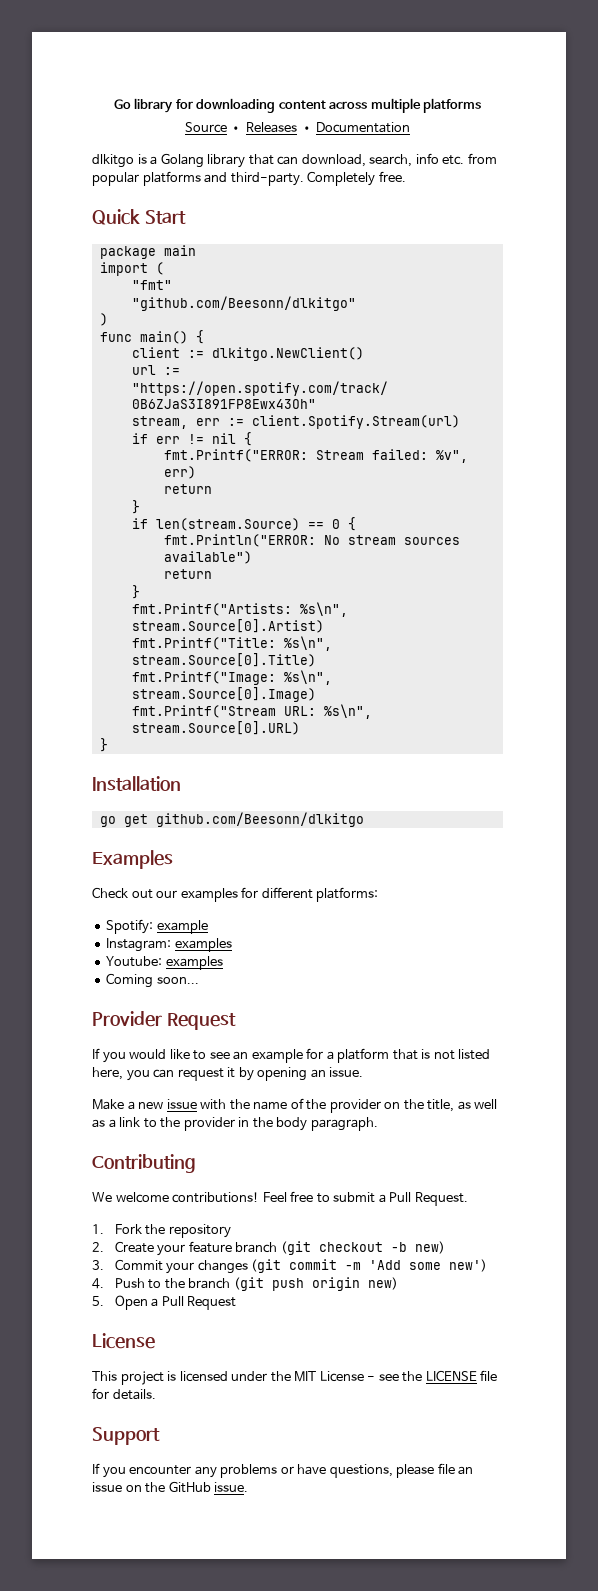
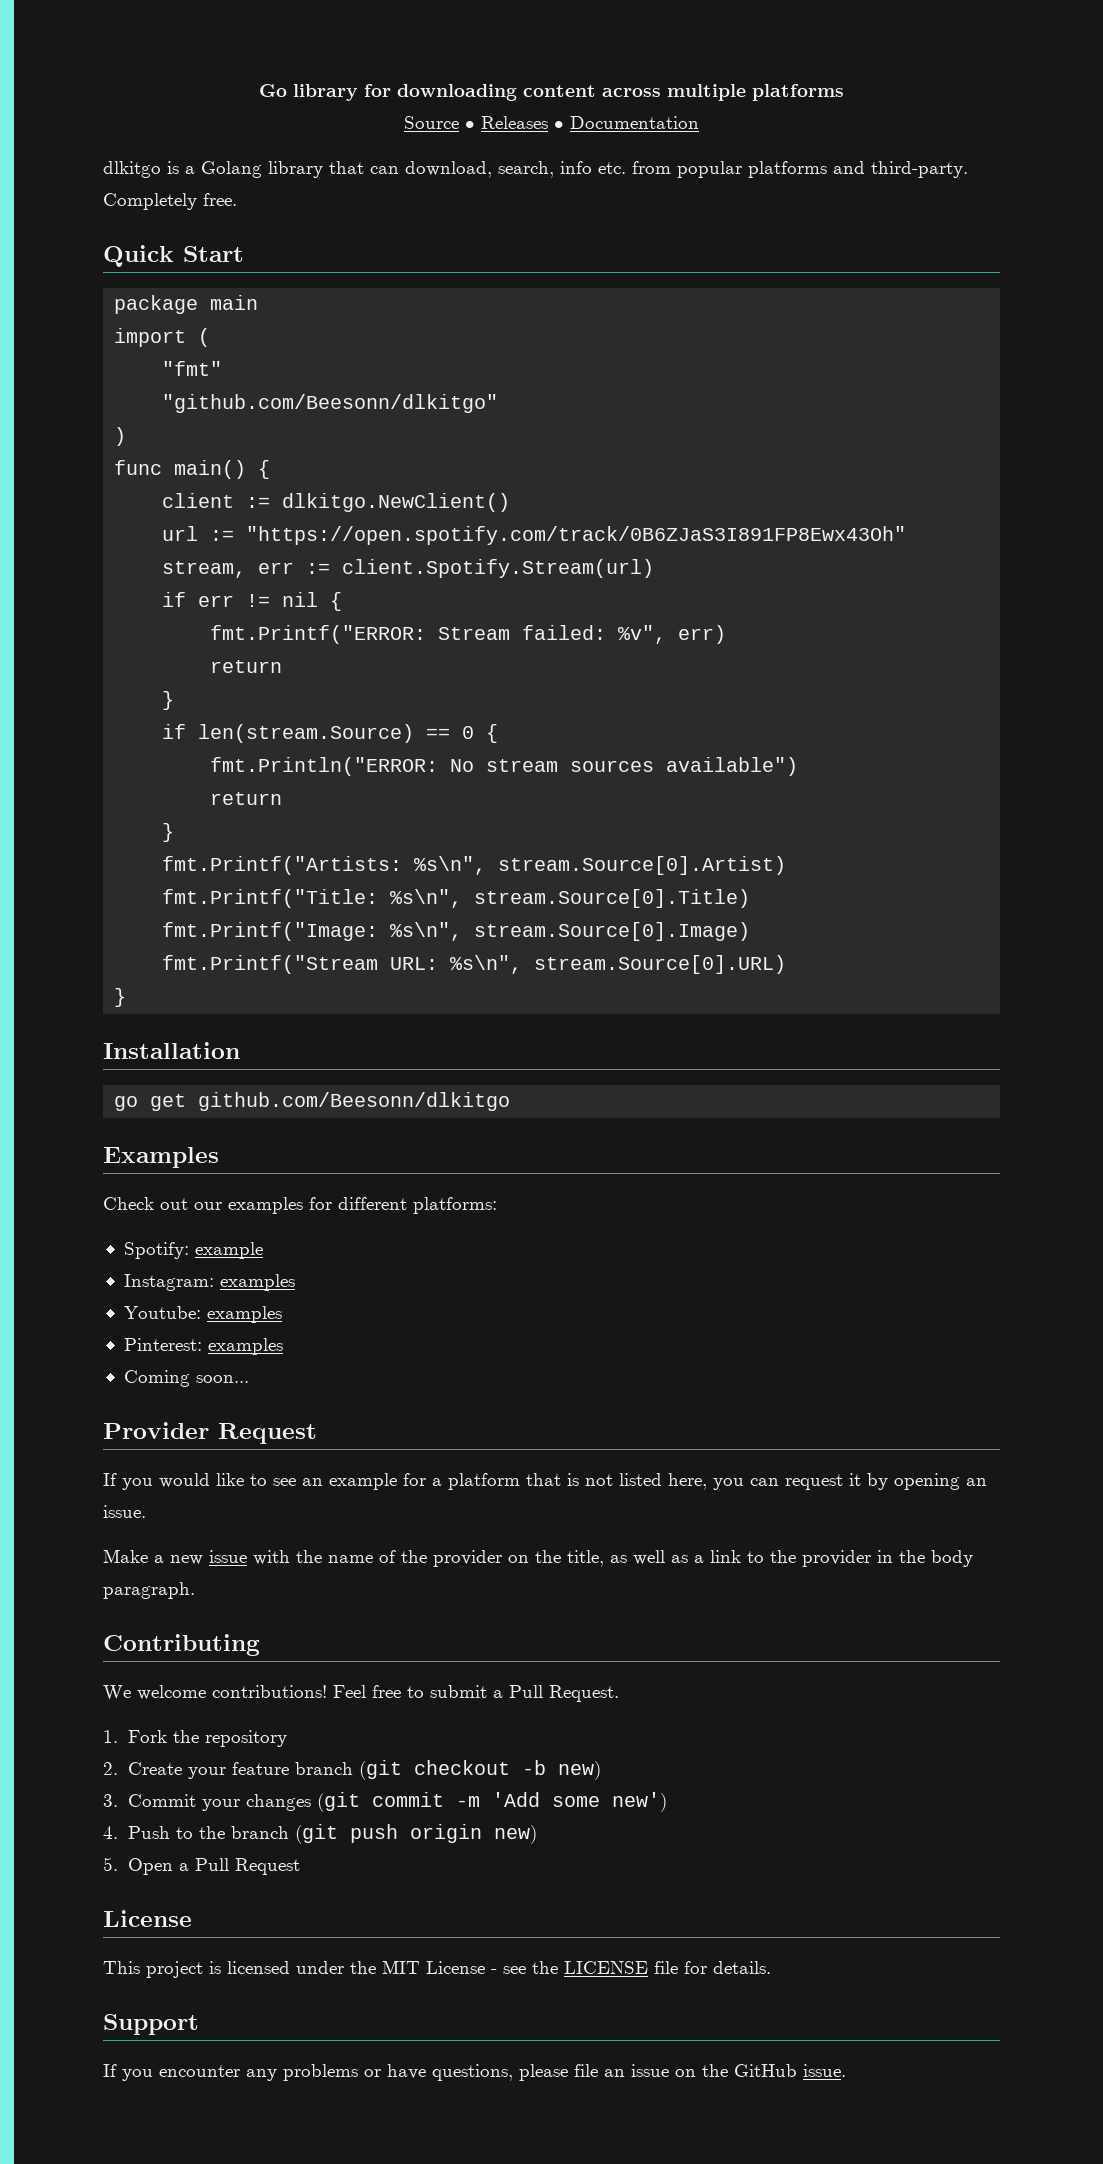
+ Pinterest: examples

